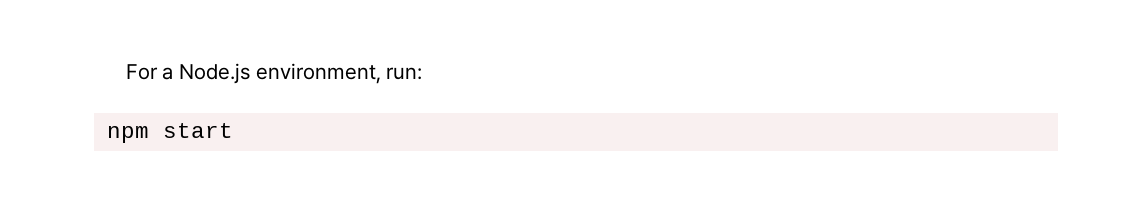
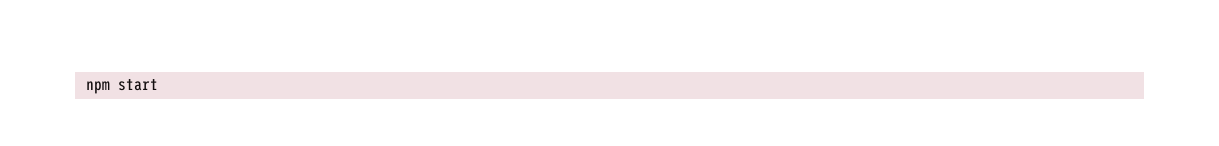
- For a Node.js environment, run:

